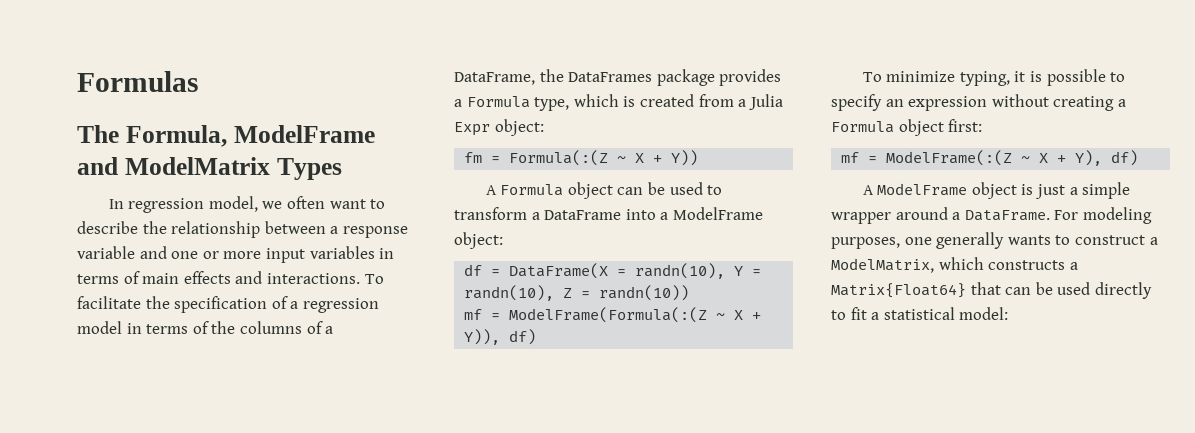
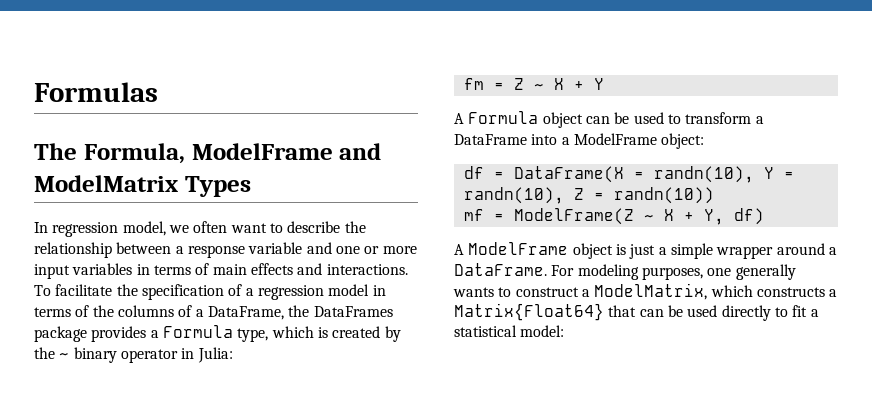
- To facilitate the specification of a regression model in terms of the columns of a DataFrame, the DataFrames package provides a Formula type, which is created from a Julia Expr object:
+ To facilitate the specification of a regression model in terms of the columns of a DataFrame, the DataFrames package provides a Formula type, which is created by the ~ binary operator in Julia:
- fm = Formula(:(Z ~ X + Y))
+ fm = Z ~ X + Y
- mf = ModelFrame(Formula(:(Z ~ X + Y)), df)
- To minimize typing, it is possible to specify an expression without creating a Formula object first:
- mf = ModelFrame(:(Z ~ X + Y), df)
+ mf = ModelFrame(Z ~ X + Y, df)

